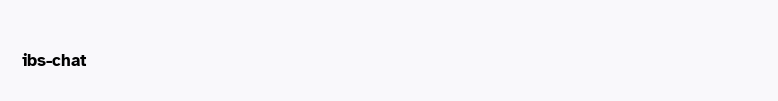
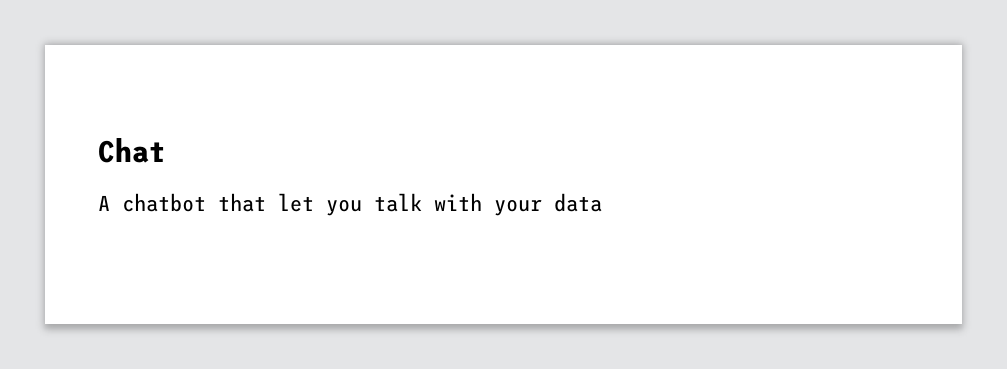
- ibs-chat
+ Chat
+ A chatbot that let you talk with your data

